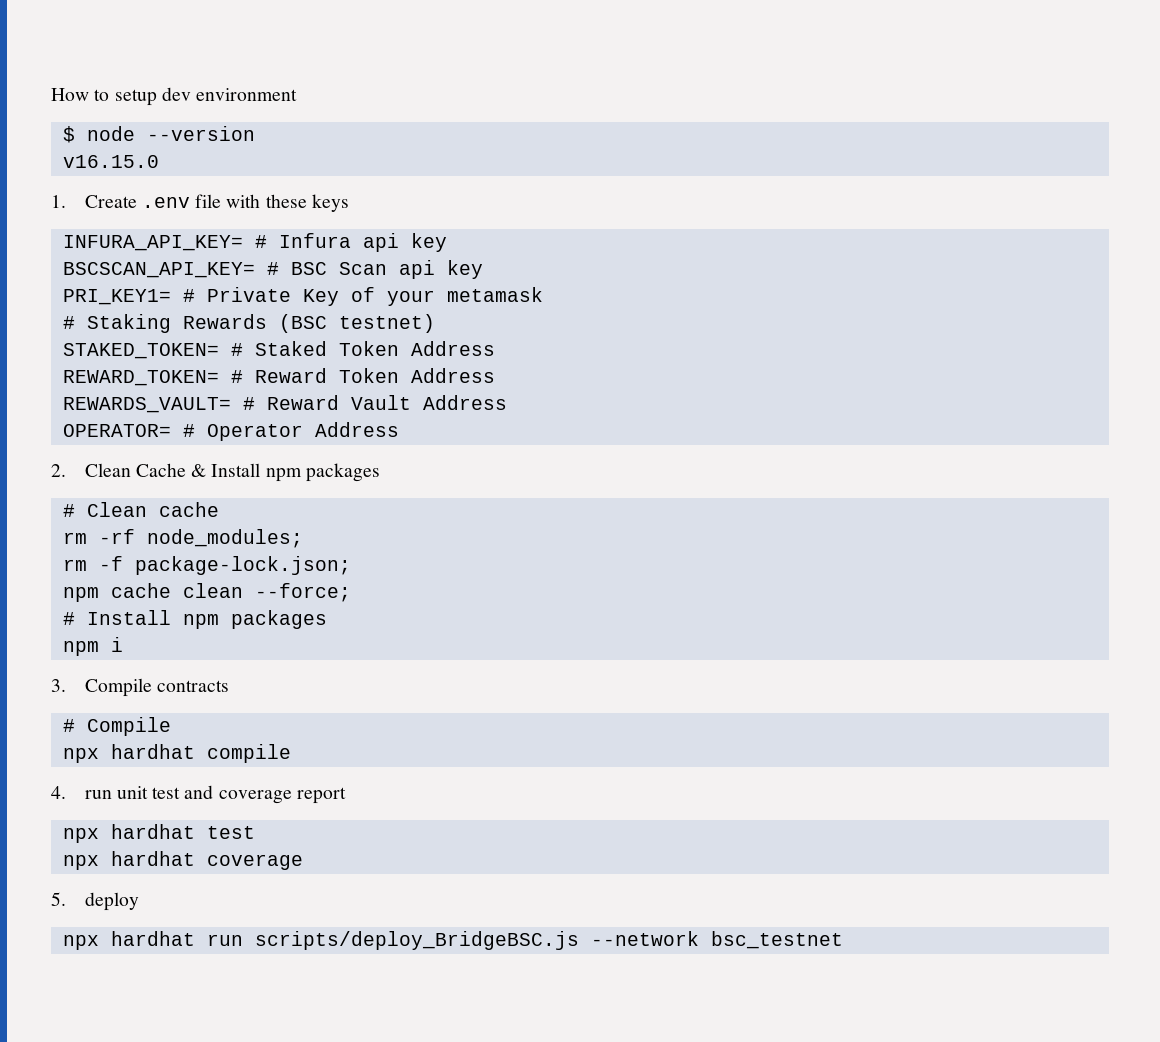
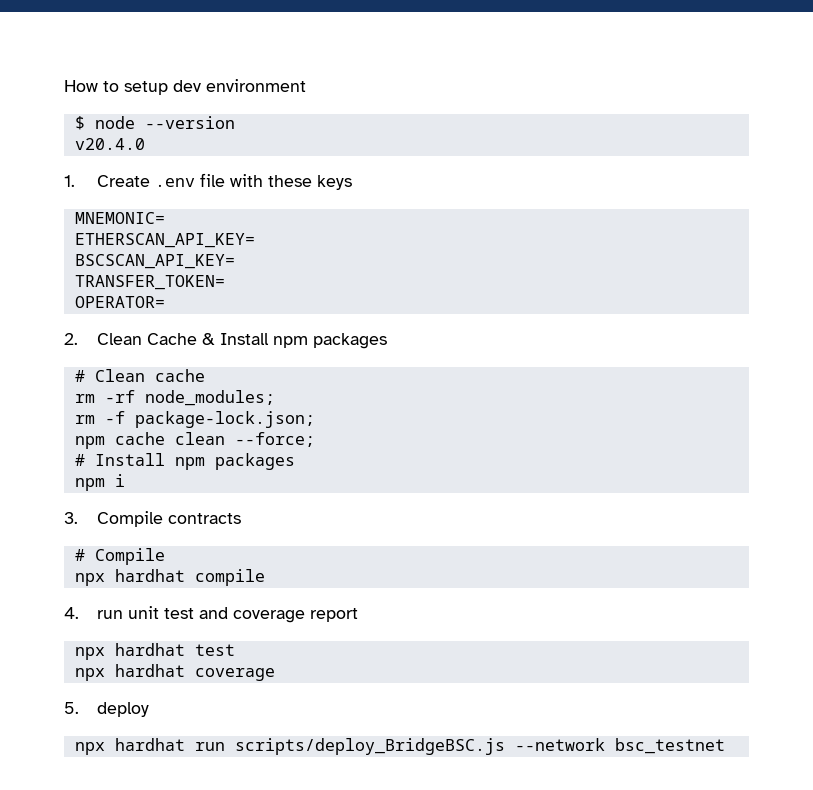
- v16.15.0
+ v20.4.0
- INFURA_API_KEY= # Infura api key
- BSCSCAN_API_KEY= # BSC Scan api key
- PRI_KEY1= # Private Key of your metamask
- # Staking Rewards (BSC testnet)
- STAKED_TOKEN= # Staked Token Address
- REWARD_TOKEN= # Reward Token Address
- REWARDS_VAULT= # Reward Vault Address
- OPERATOR= # Operator Address
+ MNEMONIC=
+ ETHERSCAN_API_KEY=
+ BSCSCAN_API_KEY=
+ TRANSFER_TOKEN=
+ OPERATOR=

